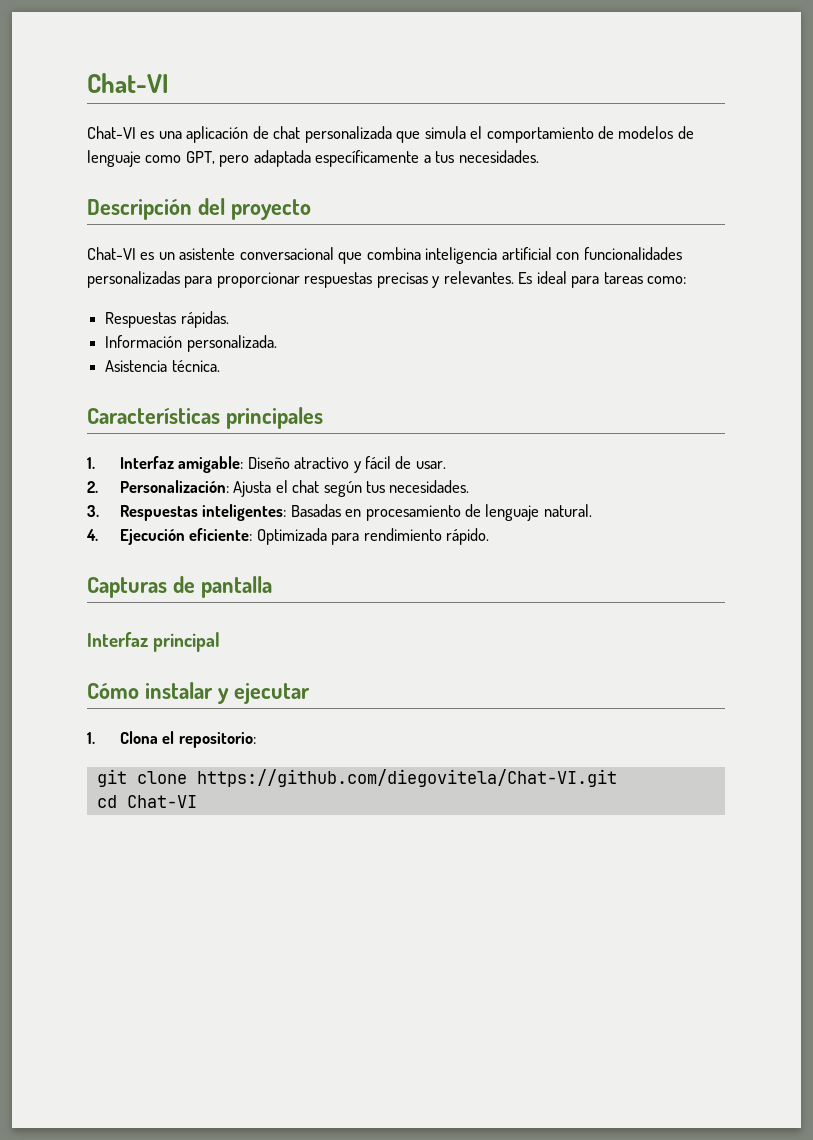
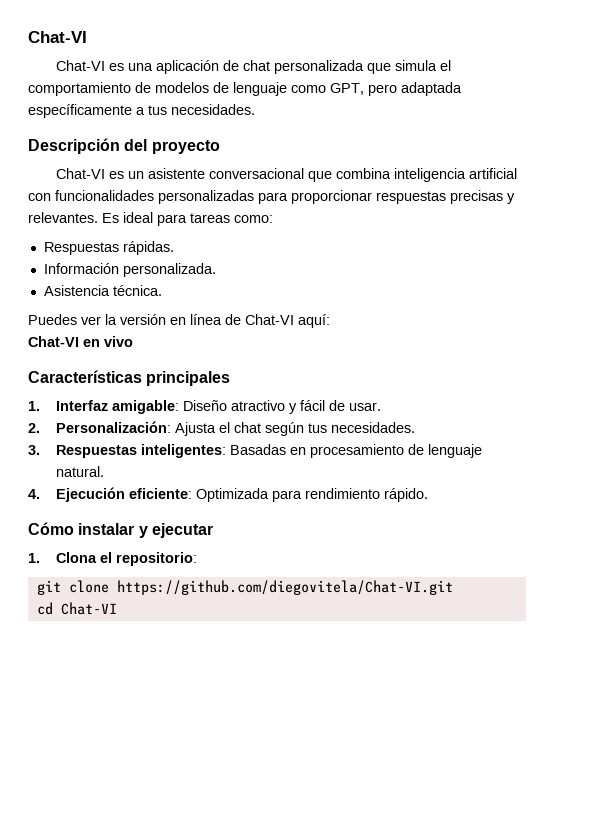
+ Puedes ver la versión en línea de Chat-VI aquí:
+ Chat-VI en vivo
- Capturas de pantalla
- Interfaz principal

